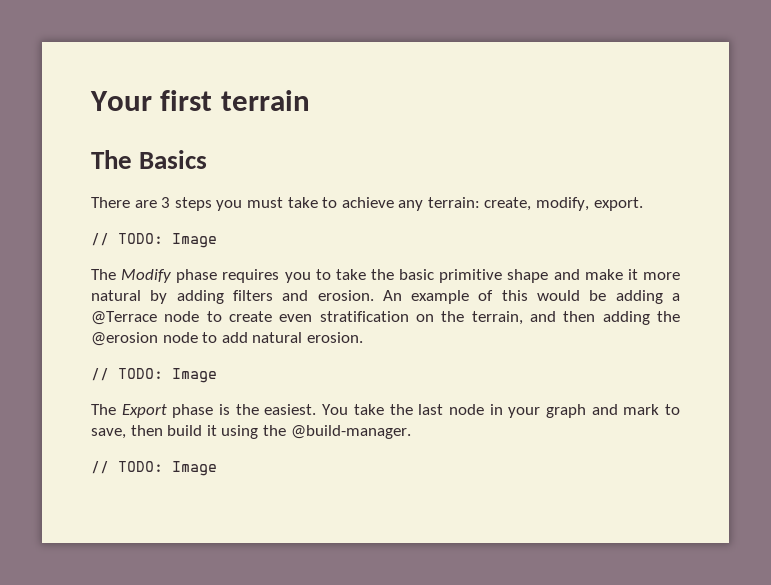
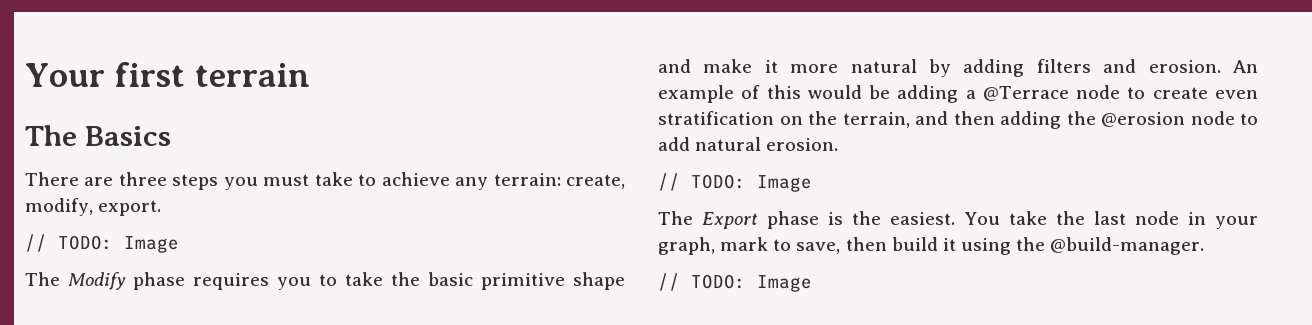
- There are 3 steps you must take to achieve any terrain: create, modify, export.
+ There are three steps you must take to achieve any terrain: create, modify, export.
- You take the last node in your graph and mark to save, then build it using the @build-manager.
+ You take the last node in your graph, mark to save, then build it using the @build-manager.

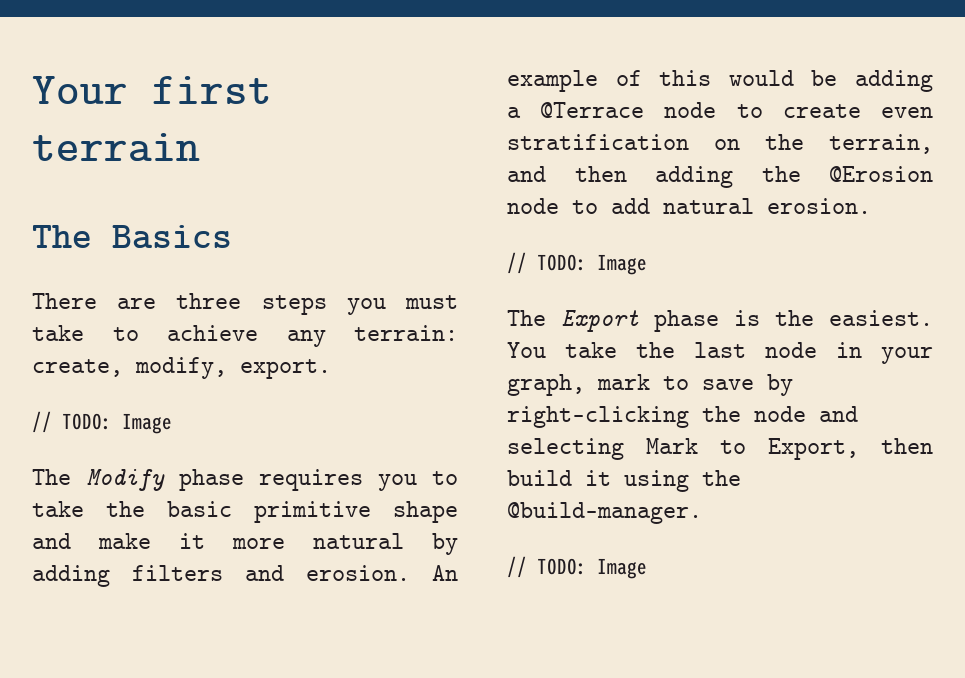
- An example of this would be adding a @Terrace node to create even stratification on the terrain, and then adding the @erosion node to add natural erosion.
+ An example of this would be adding a @Terrace node to create even stratification on the terrain, and then adding the @Erosion node to add natural erosion.
- You take the last node in your graph, mark to save, then build it using the @build-manager.
+ You take the last node in your graph, mark to save by right-clicking the node and selecting Mark to Export, then build it using the @build-manager.

